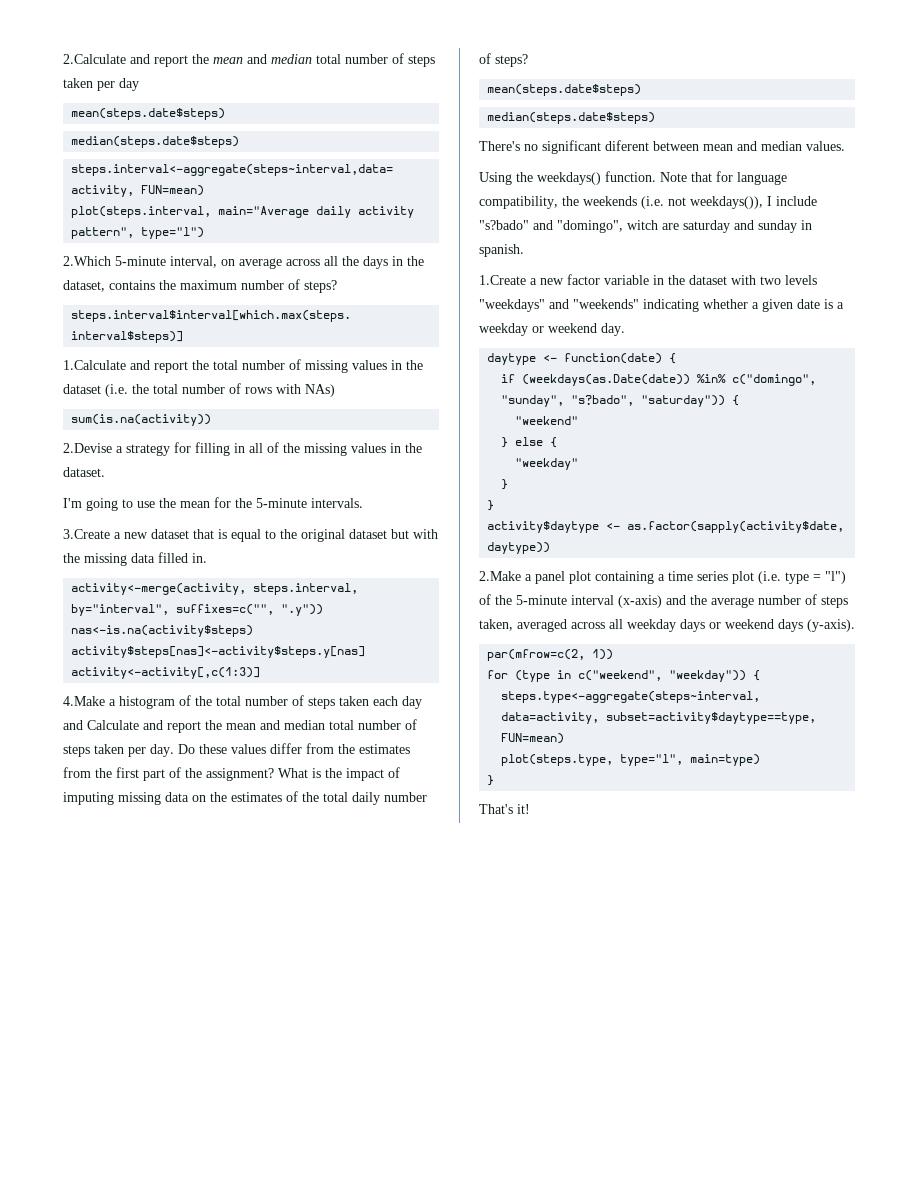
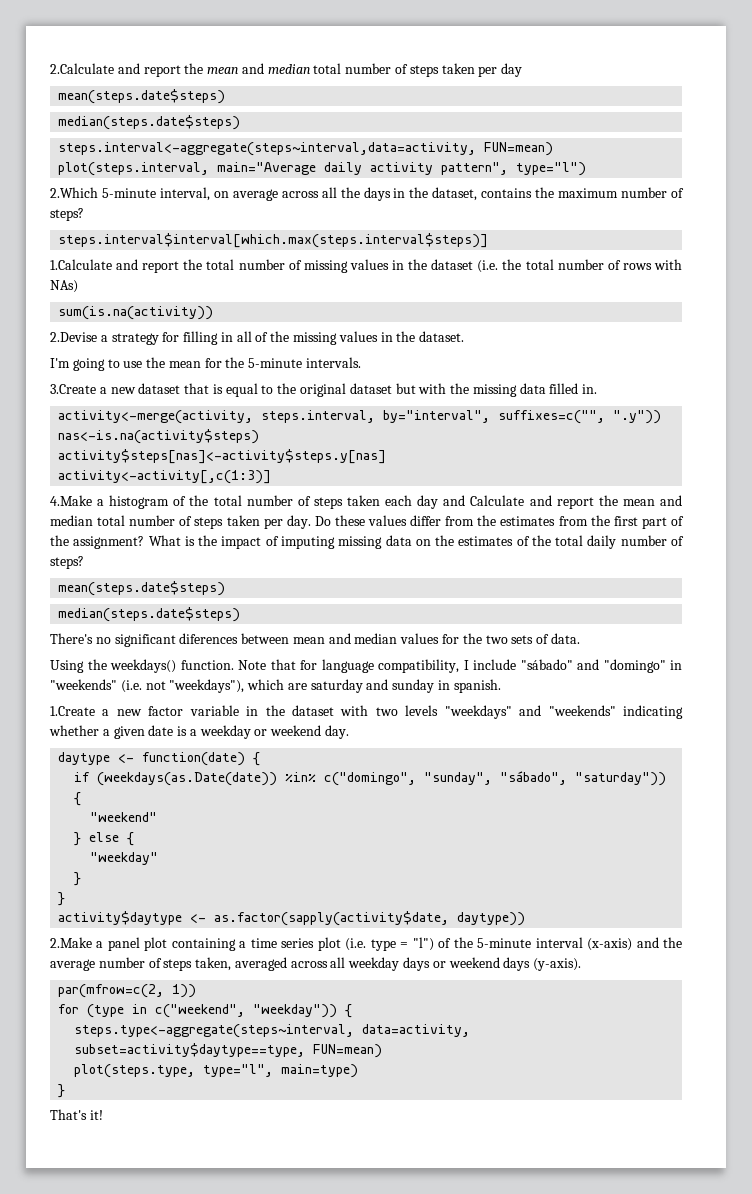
- There's no significant diferent between mean and median values.
+ There's no significant diferences between mean and median values for the two sets of data.
- Note that for language compatibility, the weekends (i.e. not weekdays()), I include "s?bado" and "domingo", witch are saturday and sunday in spanish.
+ Note that for language compatibility, I include "sábado" and "domingo" in "weekends" (i.e. not "weekdays"), which are saturday and sunday in spanish.
- if (weekdays(as.Date(date)) %in% c("domingo", "sunday", "s?bado", "saturday")) {
+ if (weekdays(as.Date(date)) %in% c("domingo", "sunday", "sábado", "saturday")) {

